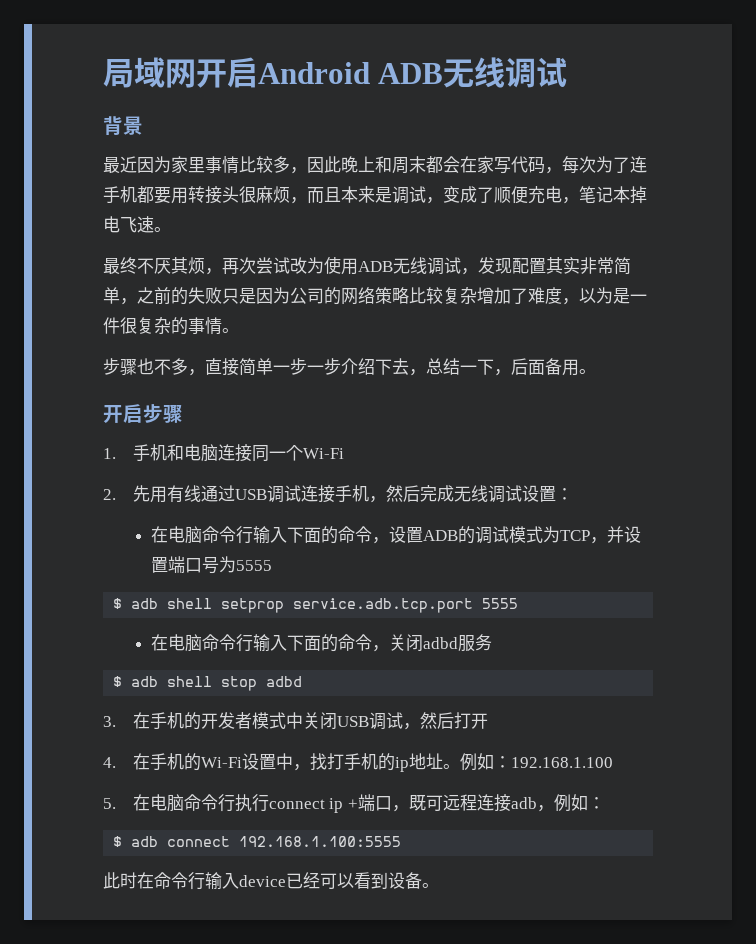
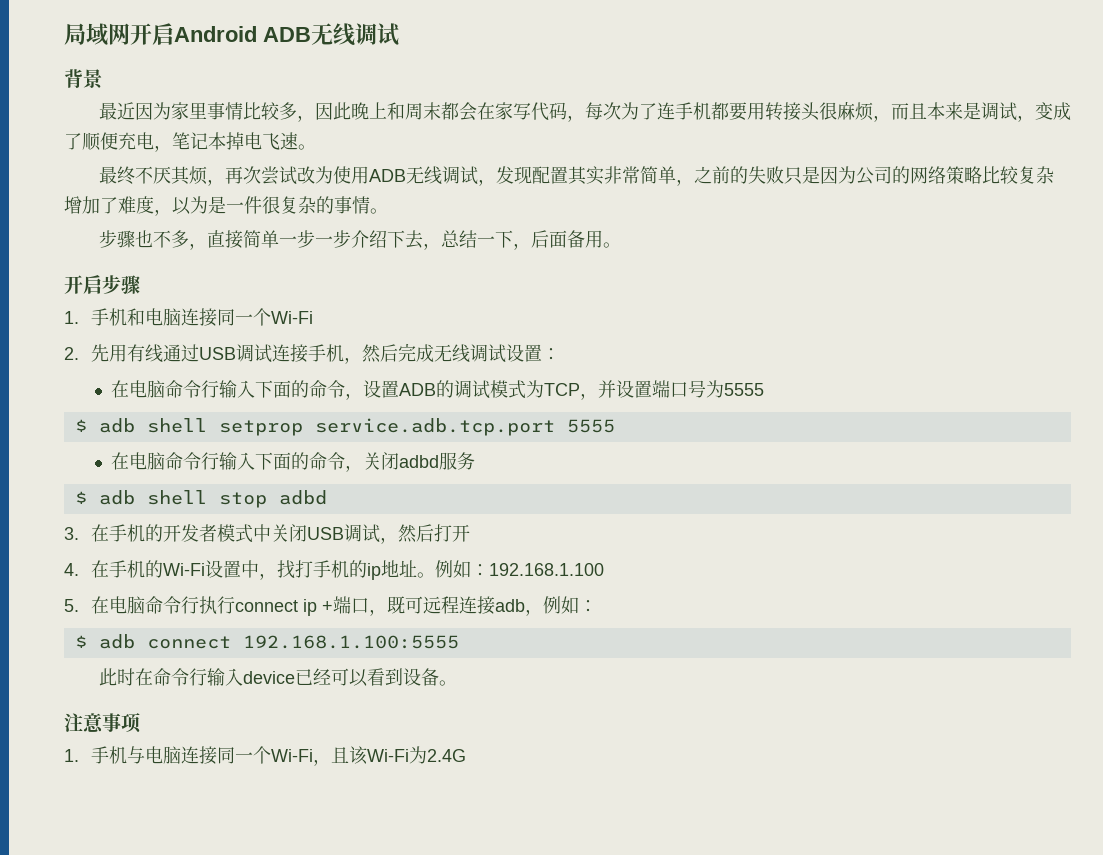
+ 注意事项
+ 1.手机与电脑连接同一个Wi-Fi，且该Wi-Fi为2.4G

